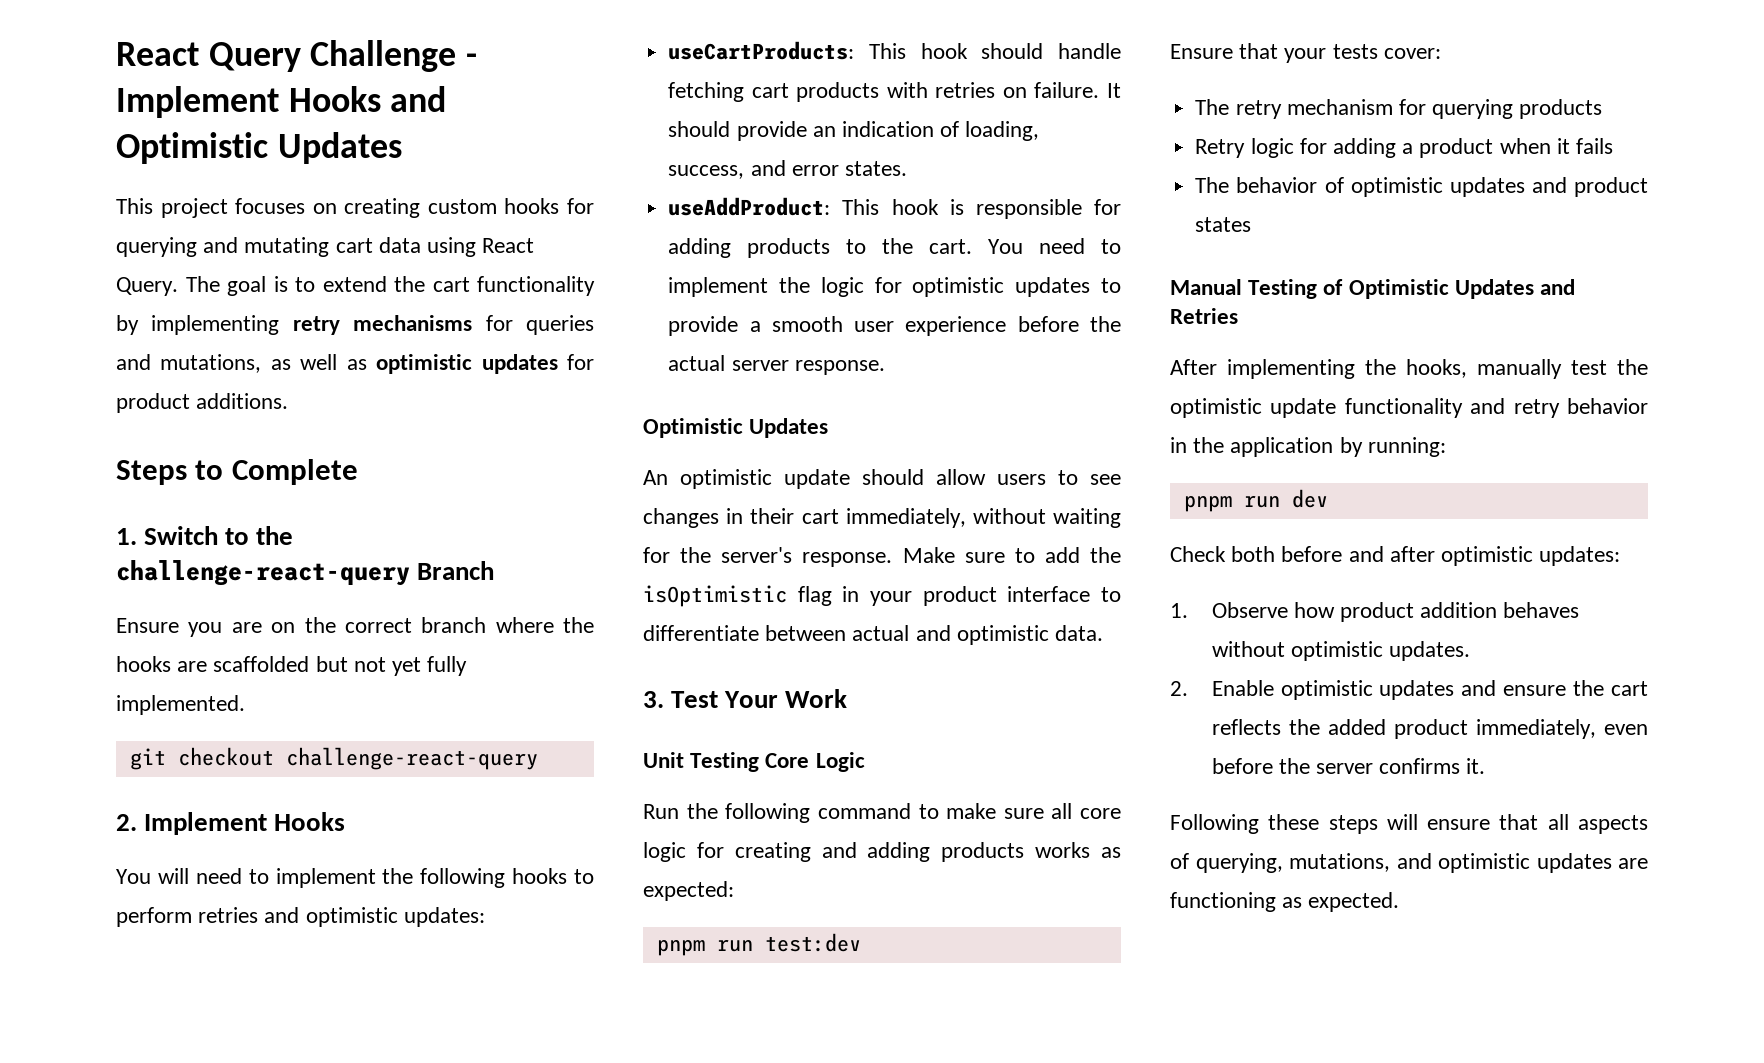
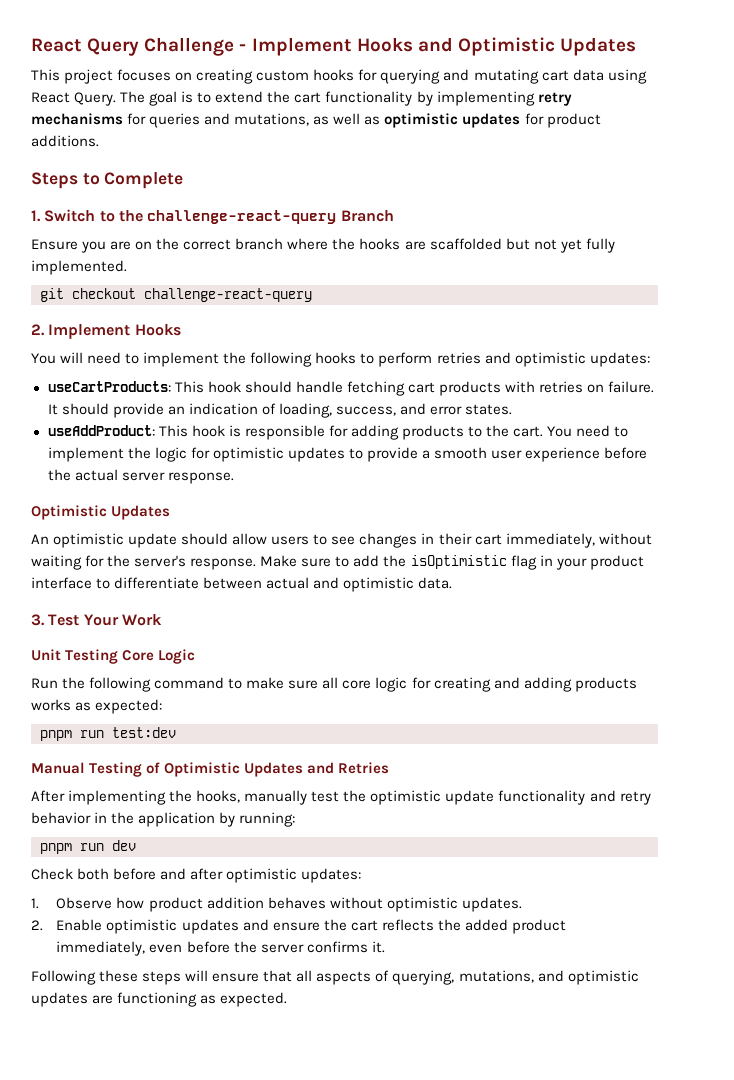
- Ensure that your tests cover:
- The retry mechanism for querying products
- Retry logic for adding a product when it fails
- The behavior of optimistic updates and product states

